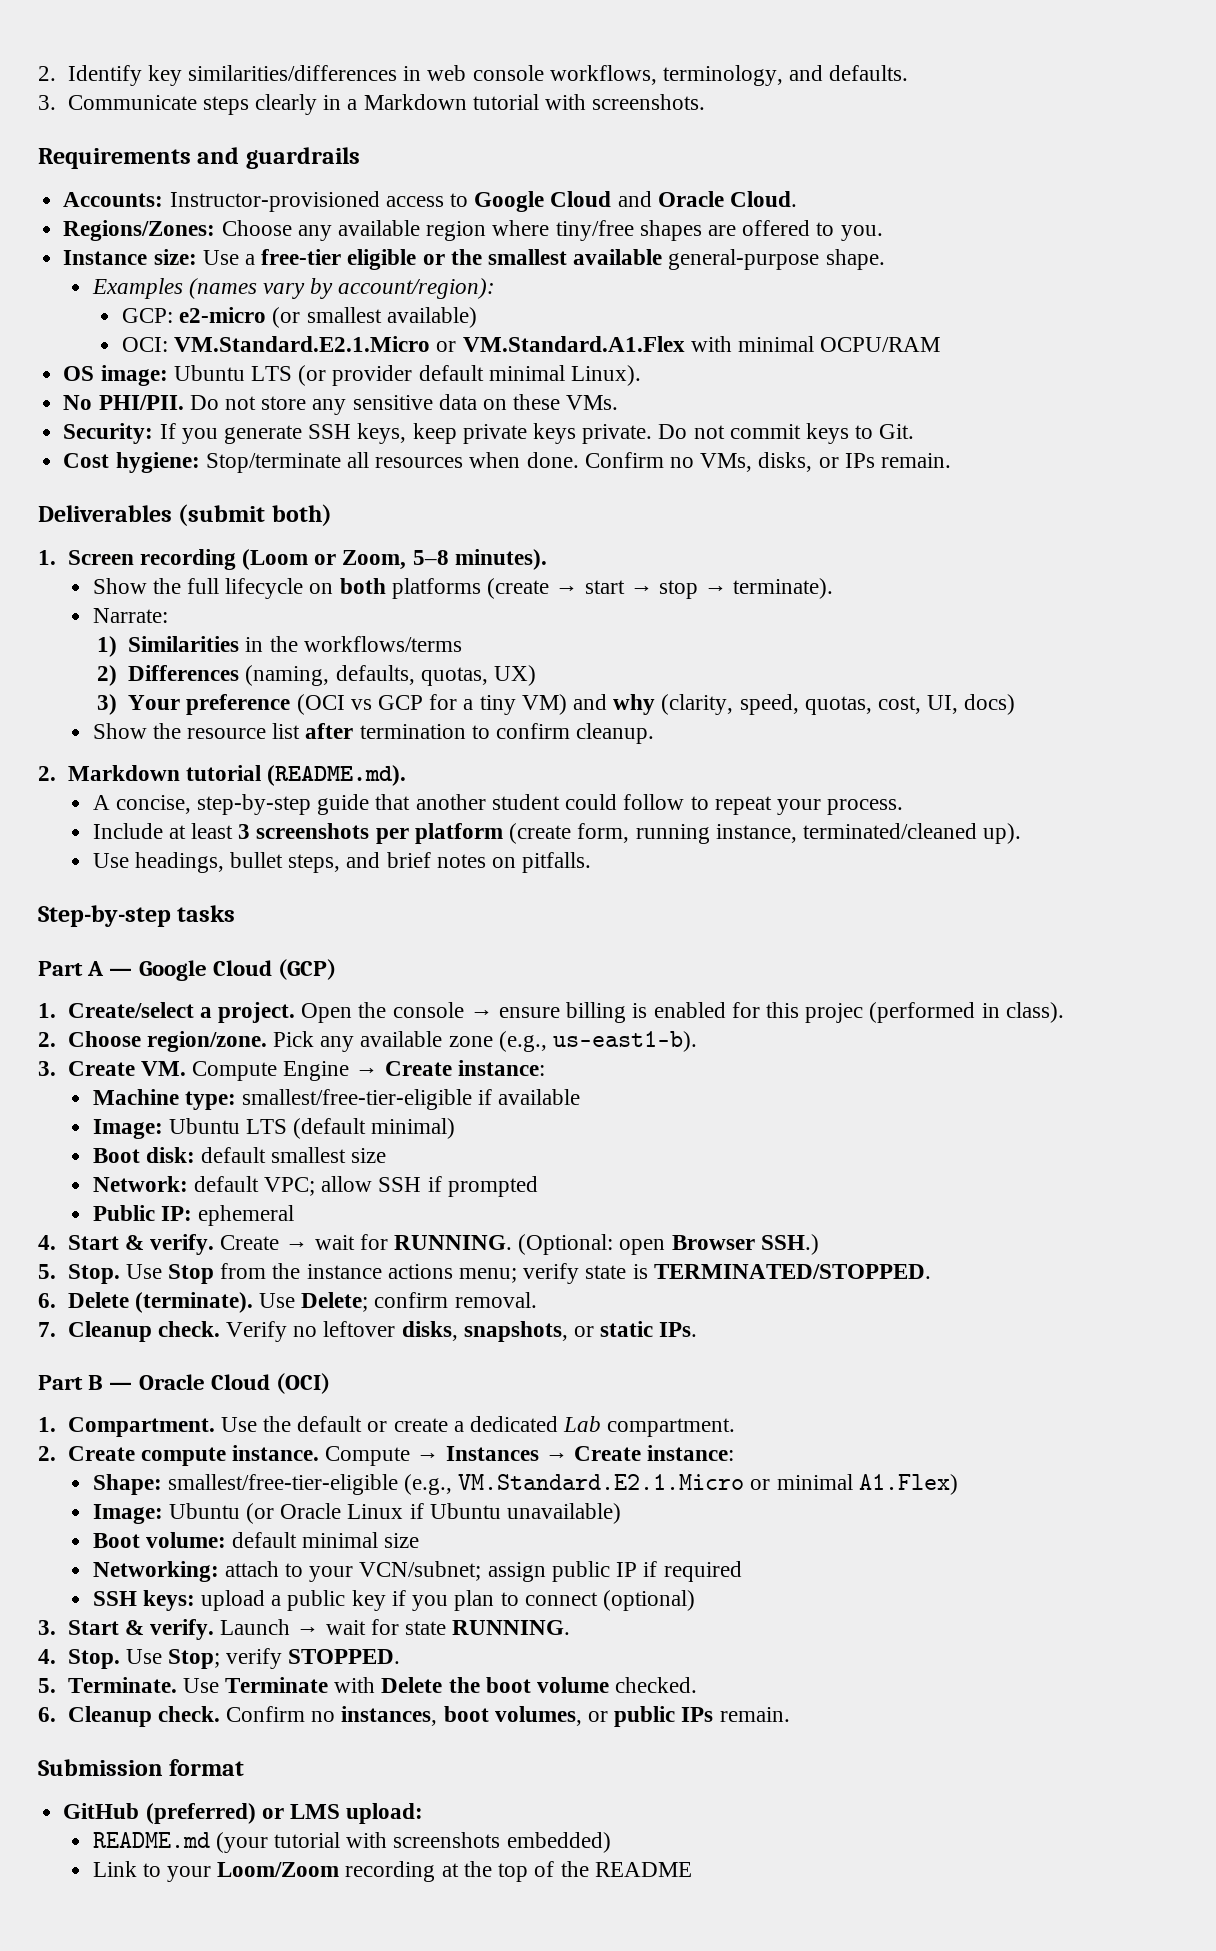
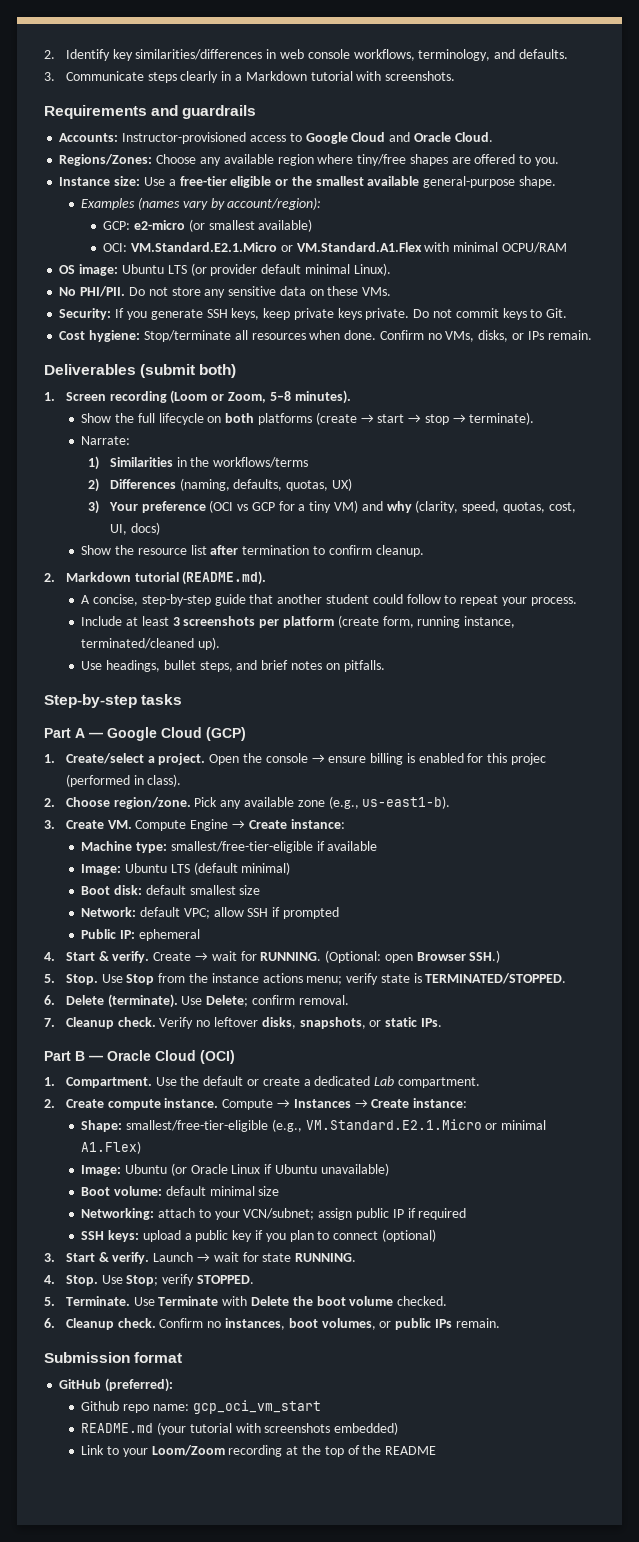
- GitHub (preferred) or LMS upload:
+ GitHub (preferred):
+ Github repo name: gcp_oci_vm_start

